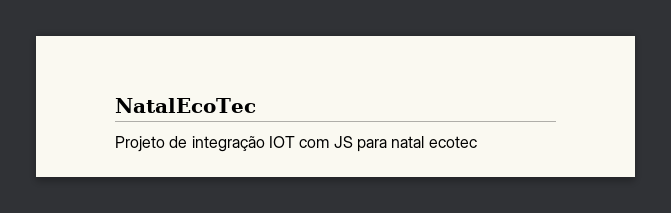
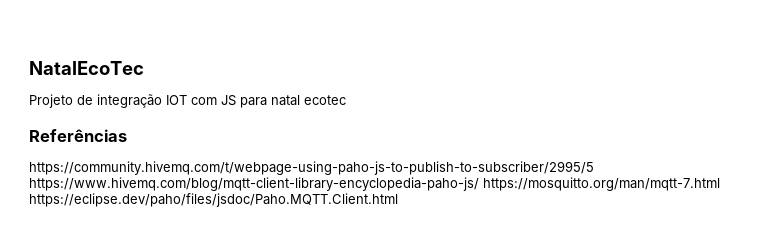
+ Referências
+ https://community.hivemq.com/t/webpage-using-paho-js-to-publish-to-subscriber/2995/5 https://www.hivemq.com/blog/mqtt-client-library-encyclopedia-paho-js/ https://mosquitto.org/man/mqtt-7.html https://eclipse.dev/paho/files/jsdoc/Paho.MQTT.Client.html

